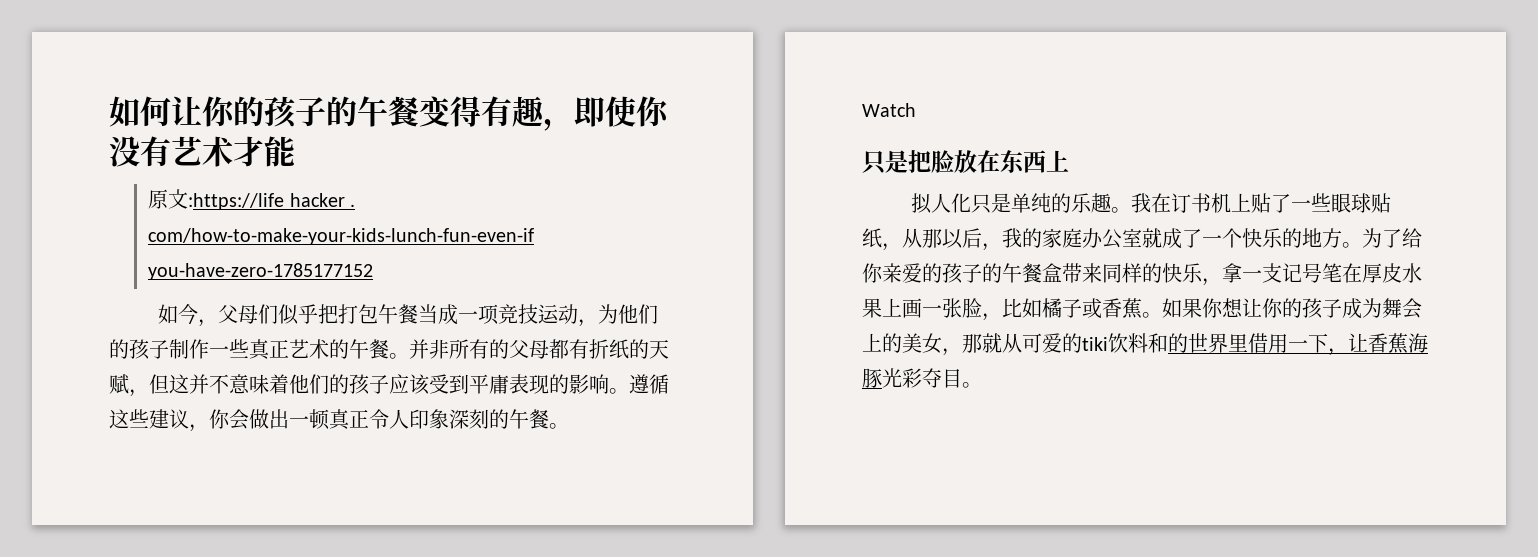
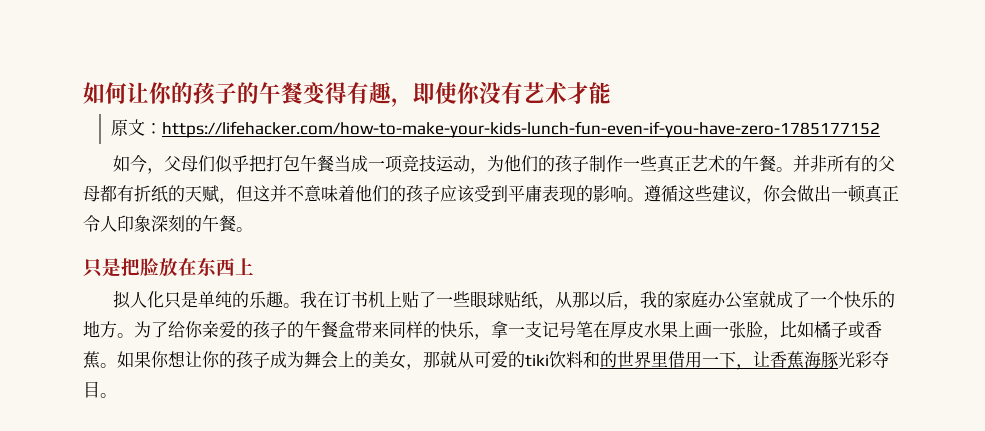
- 原文:https://life hacker . com/how-to-make-your-kids-lunch-fun-even-if you-have-zero-1785177152
+ 原文：https://lifehacker.com/how-to-make-your-kids-lunch-fun-even-if-you-have-zero-1785177152
- Watch

